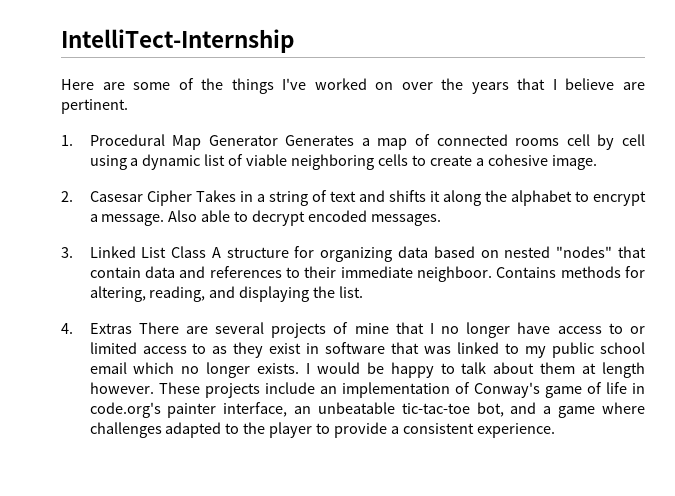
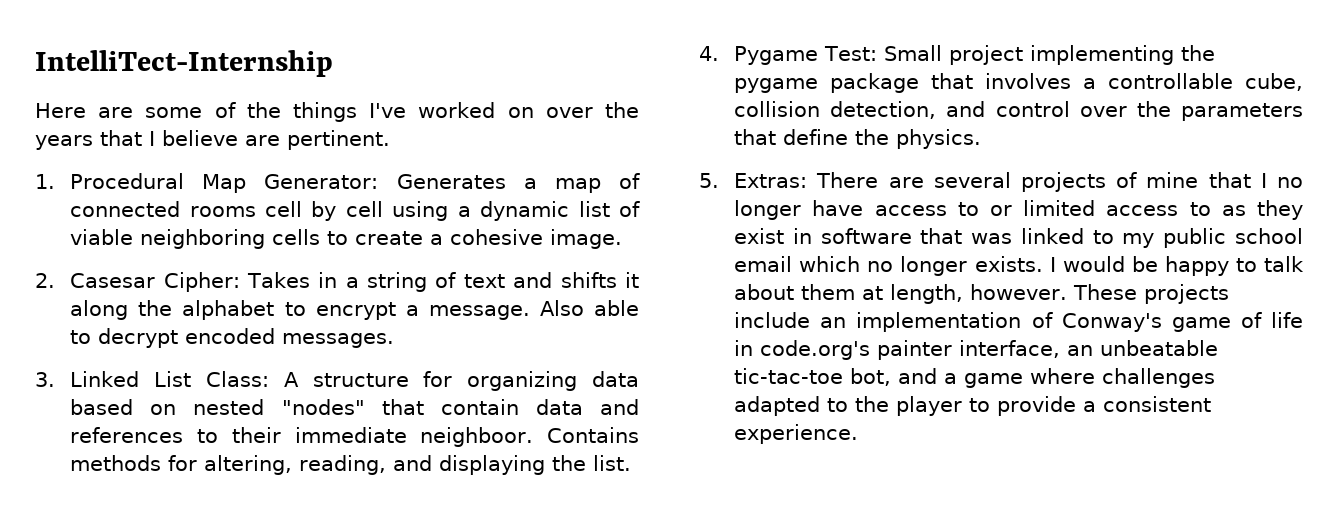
- 1. Procedural Map Generator Generates a map of connected rooms cell by cell using a dynamic list of viable neighboring cells to create a cohesive image.
+ 1. Procedural Map Generator: Generates a map of connected rooms cell by cell using a dynamic list of viable neighboring cells to create a cohesive image.
- 2. Casesar Cipher Takes in a string of text and shifts it along the alphabet to encrypt a message.
+ 2. Casesar Cipher: Takes in a string of text and shifts it along the alphabet to encrypt a message.
- 3. Linked List Class A structure for organizing data based on nested "nodes" that contain data and references to their immediate neighboor.
+ 3. Linked List Class: A structure for organizing data based on nested "nodes" that contain data and references to their immediate neighboor.
- 4. Extras There are several projects of mine that I no longer have access to or limited access to as they exist in software that was linked to my public school email which no longer exists.
+ 4. Pygame Test: Small project implementing the pygame package that involves a controllable cube, collision detection, and control over the parameters that define the physics.
+ 5. Extras: There are several projects of mine that I no longer have access to or limited access to as they exist in software that was linked to my public school email which no longer exists.
- I would be happy to talk about them at length however.
+ I would be happy to talk about them at length, however.

